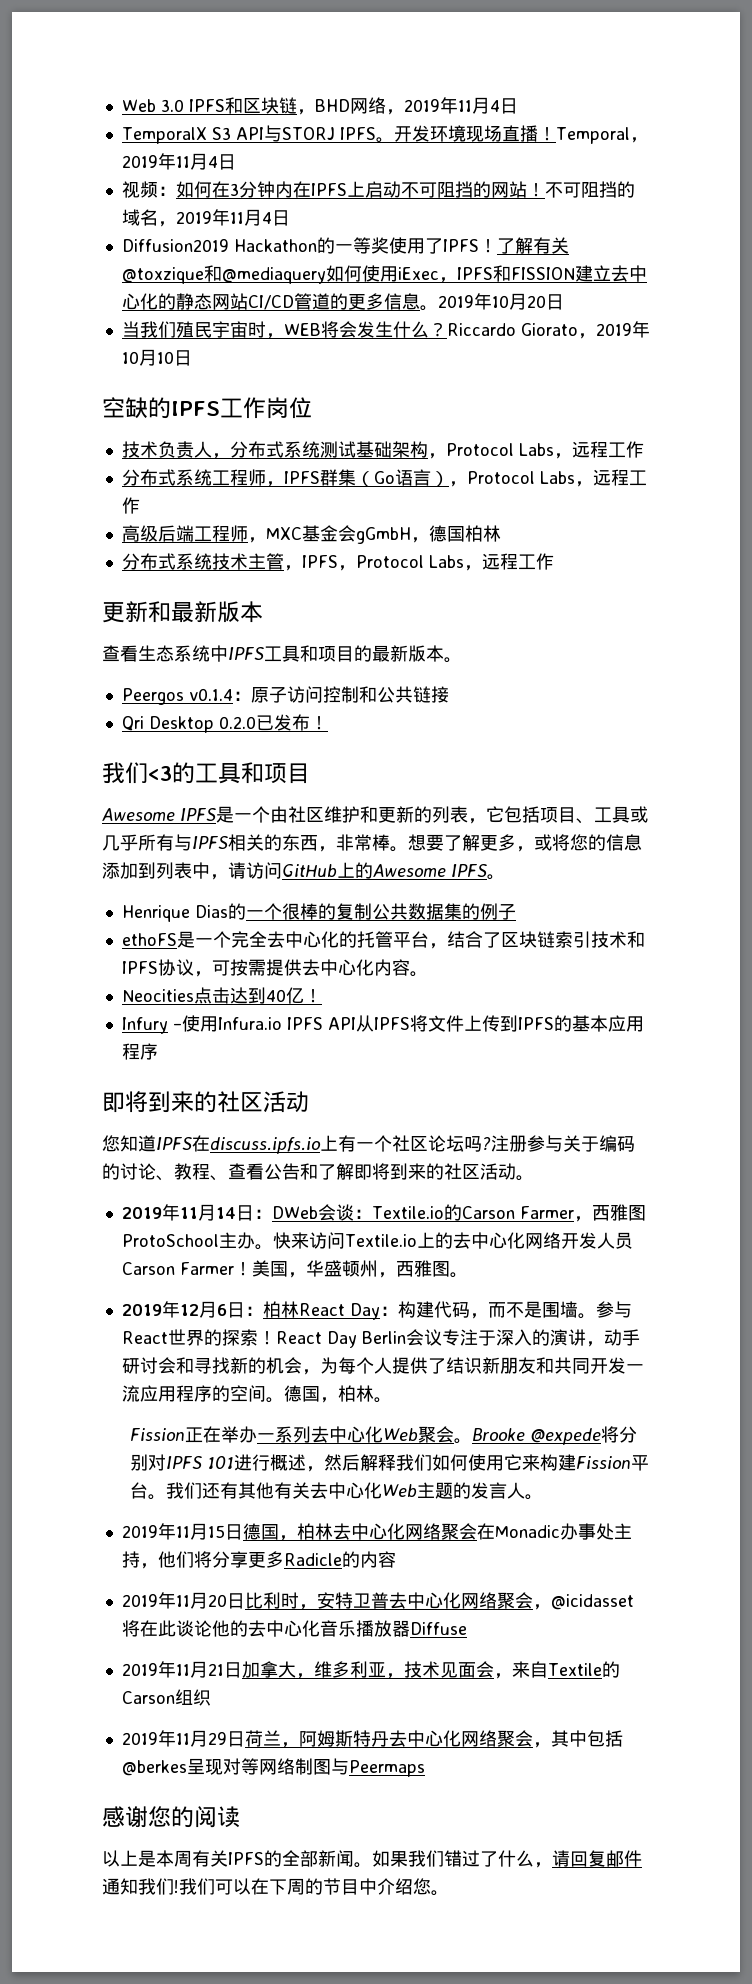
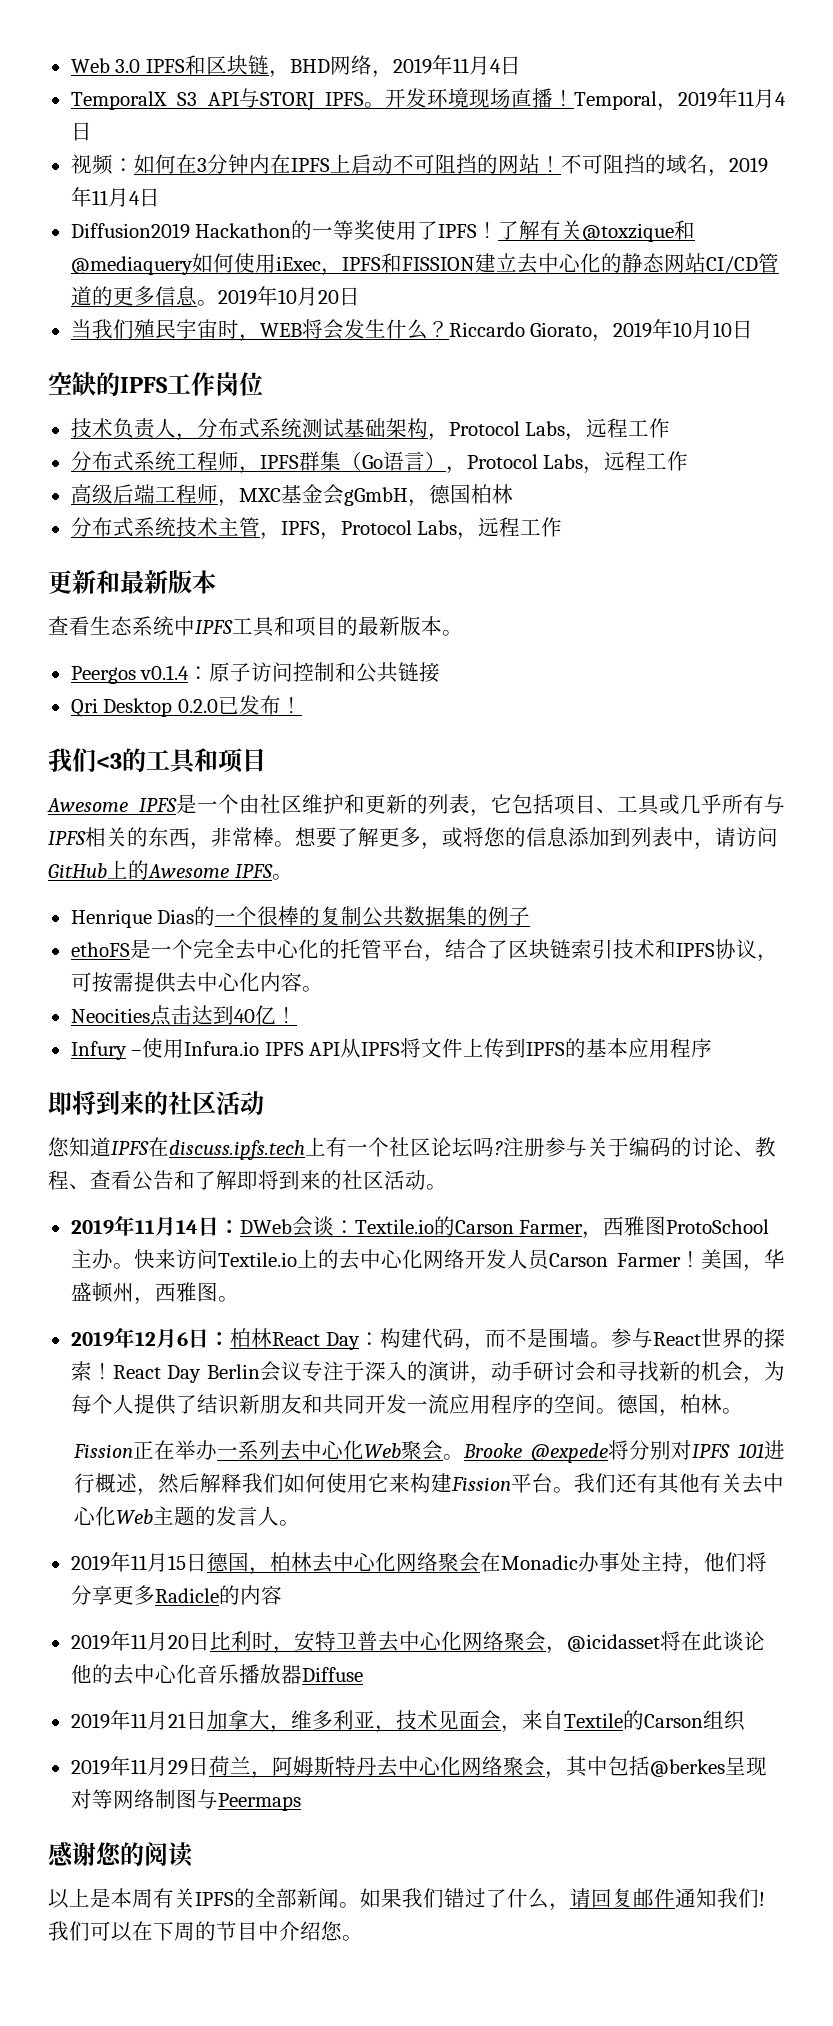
- 您知道IPFS在discuss.ipfs.io上有一个社区论坛吗?
+ 您知道IPFS在discuss.ipfs.tech上有一个社区论坛吗?

